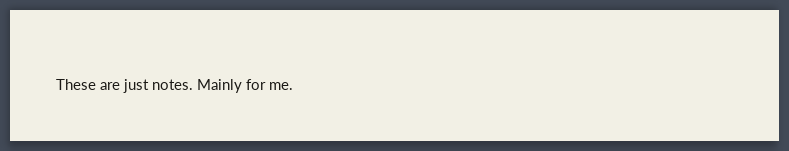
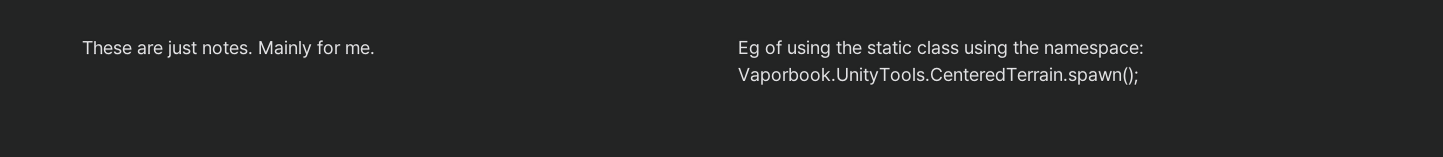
+ Eg of using the static class using the namespace: Vaporbook.UnityTools.CenteredTerrain.spawn();

